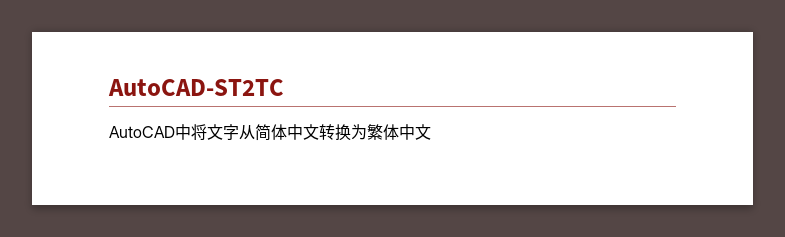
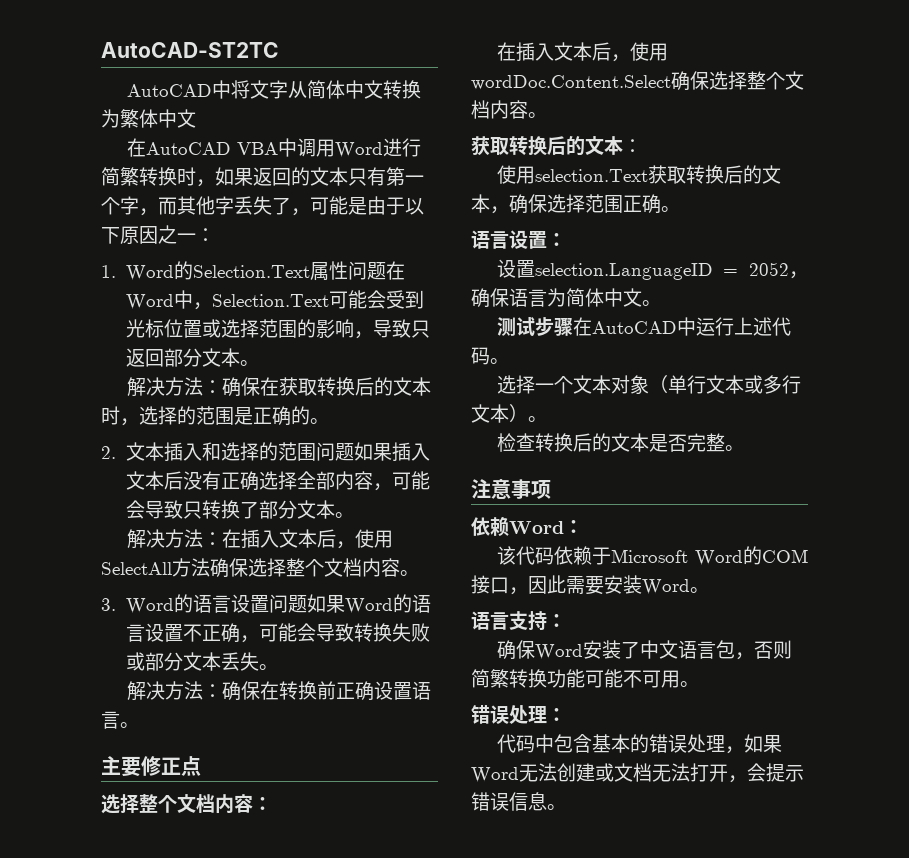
+ 在AutoCAD VBA中调用Word进行简繁转换时，如果返回的文本只有第一个字，而其他字丢失了，可能是由于以下原因之一：
+ 1. Word的Selection.Text属性问题在Word中，Selection.Text可能会受到光标位置或选择范围的影响，导致只返回部分文本。
+ 解决方法：确保在获取转换后的文本时，选择的范围是正确的。
+ 2.文本插入和选择的范围问题如果插入文本后没有正确选择全部内容，可能会导致只转换了部分文本。
+ 解决方法：在插入文本后，使用SelectAll方法确保选择整个文档内容。
+ 3. Word的语言设置问题如果Word的语言设置不正确，可能会导致转换失败或部分文本丢失。
+ 解决方法：确保在转换前正确设置语言。
+ 主要修正点
+ 选择整个文档内容：
+ 在插入文本后，使用wordDoc.Content.Select确保选择整个文档内容。
+ 获取转换后的文本：
+ 使用selection.Text获取转换后的文本，确保选择范围正确。
+ 语言设置：
+ 设置selection.LanguageID = 2052，确保语言为简体中文。
+ 测试步骤在AutoCAD中运行上述代码。
+ 选择一个文本对象（单行文本或多行文本）。
+ 检查转换后的文本是否完整。
+ 注意事项
+ 依赖Word：
+ 该代码依赖于Microsoft Word的COM接口，因此需要安装Word。
+ 语言支持：
+ 确保Word安装了中文语言包，否则简繁转换功能可能不可用。
+ 错误处理：
+ 代码中包含基本的错误处理，如果Word无法创建或文档无法打开，会提示错误信息。

